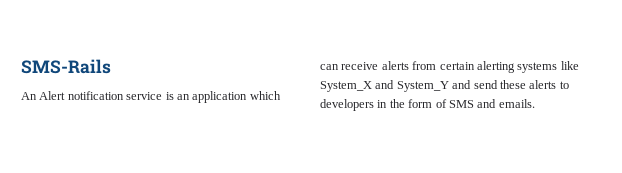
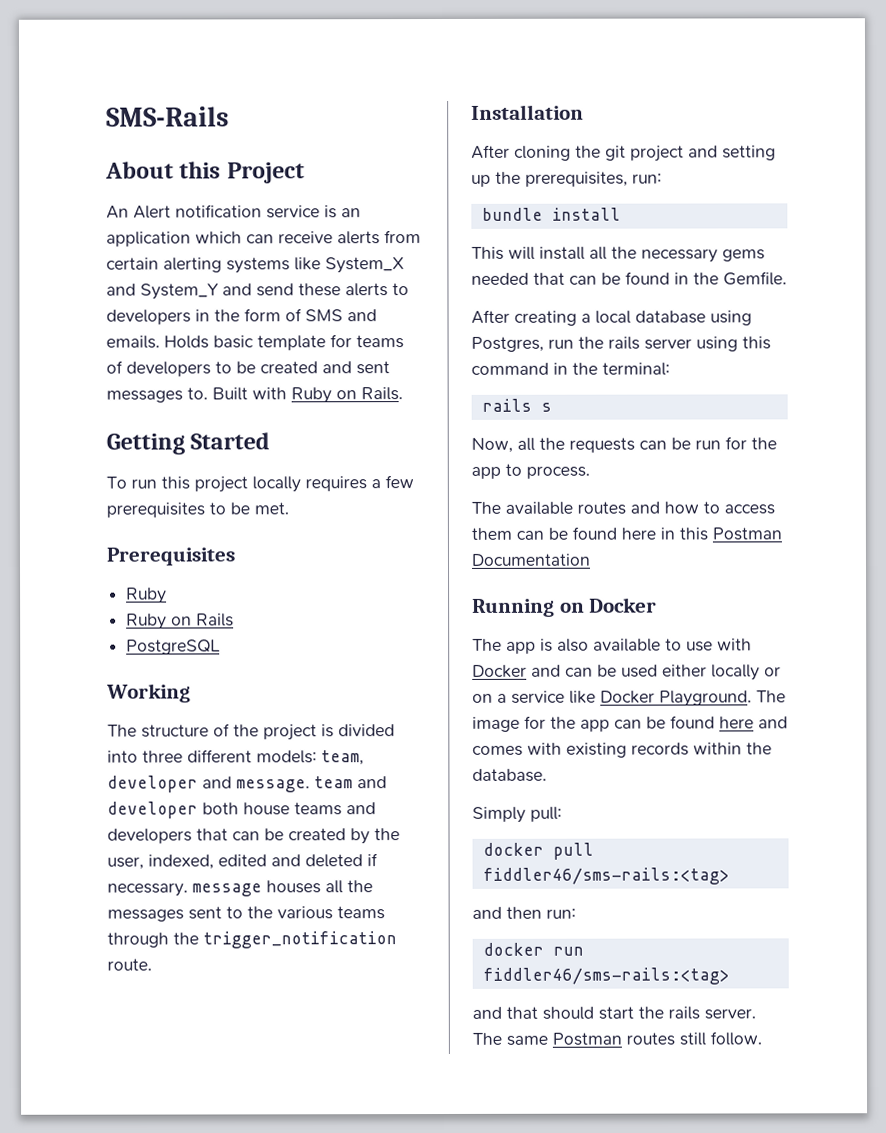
+ About this Project
+ Holds basic template for teams of developers to be created and sent messages to. Built with Ruby on Rails.
+ Getting Started
+ To run this project locally requires a few prerequisites to be met.
+ Prerequisites
+ Ruby
+ Ruby on Rails
+ PostgreSQL
+ Working
+ The structure of the project is divided into three different models: team, developer and message. team and developer both house teams and developers that can be created by the user, indexed, edited and deleted if necessary. message houses all the messages sent to the various teams through the trigger_notification route.
+ Installation
+ After cloning the git project and setting up the prerequisites, run:
+ bundle install
+ This will install all the necessary gems needed that can be found in the Gemfile.
+ After creating a local database using Postgres, run the rails server using this command in the terminal:
+ rails s
+ Now, all the requests can be run for the app to process.
+ The available routes and how to access them can be found here in this Postman Documentation
+ Running on Docker
+ The app is also available to use with Docker and can be used either locally or on a service like Docker Playground. The image for the app can be found here and comes with existing records within the database.
+ Simply pull:
+ docker pull fiddler46/sms-rails:<tag>
+ and then run:
+ docker run fiddler46/sms-rails:<tag>
+ and that should start the rails server. The same Postman routes still follow.

